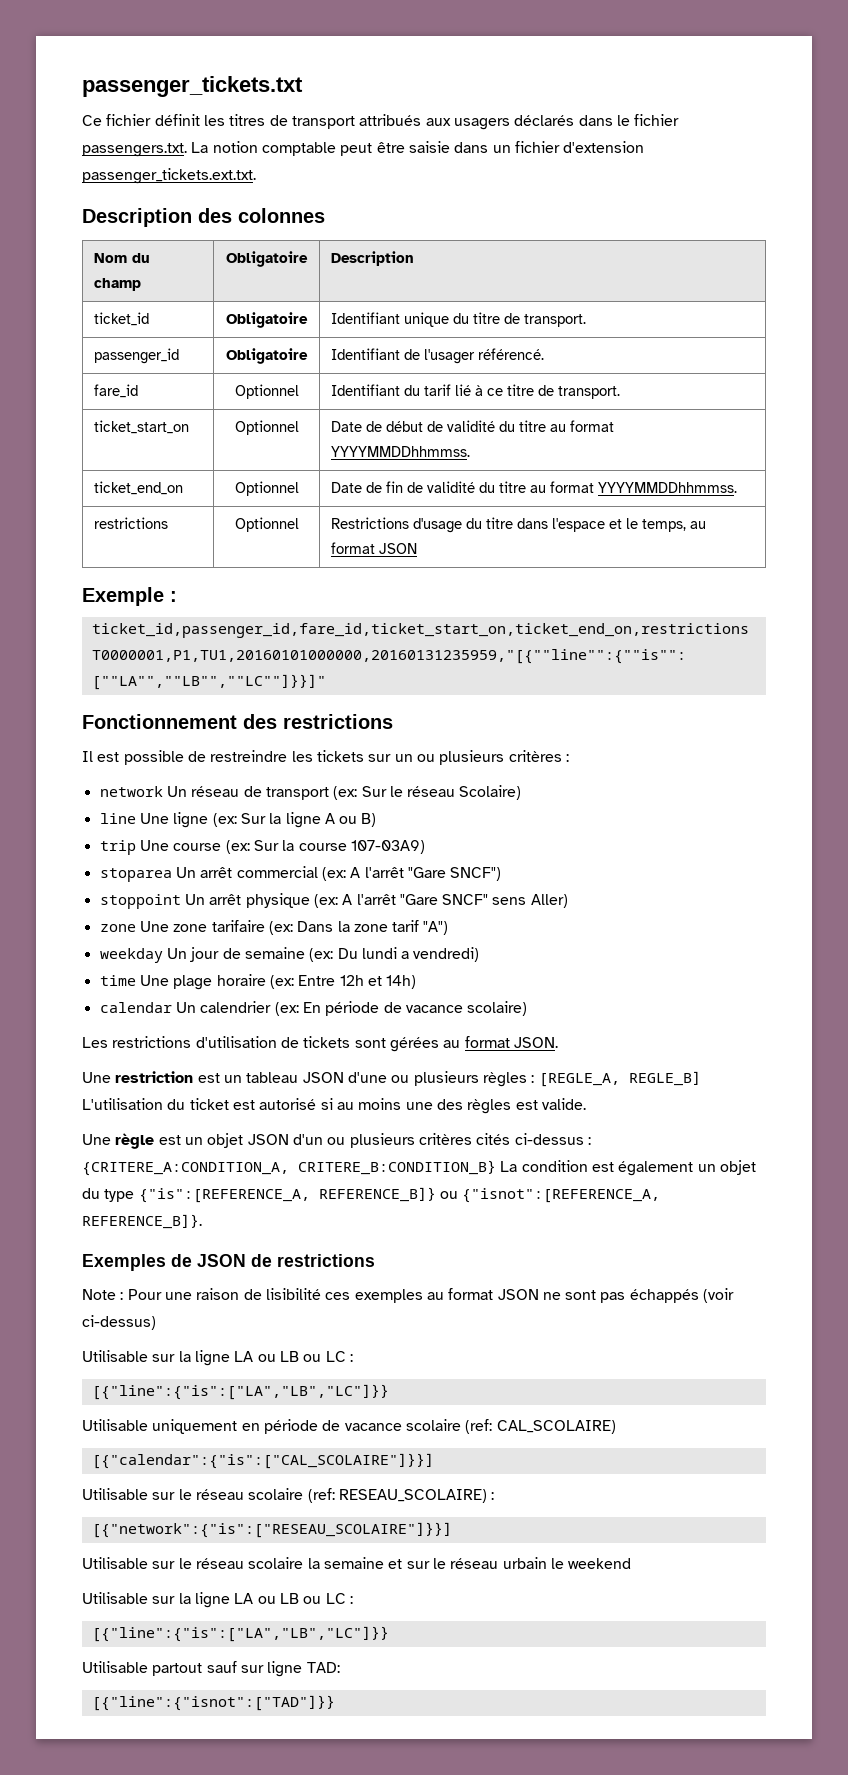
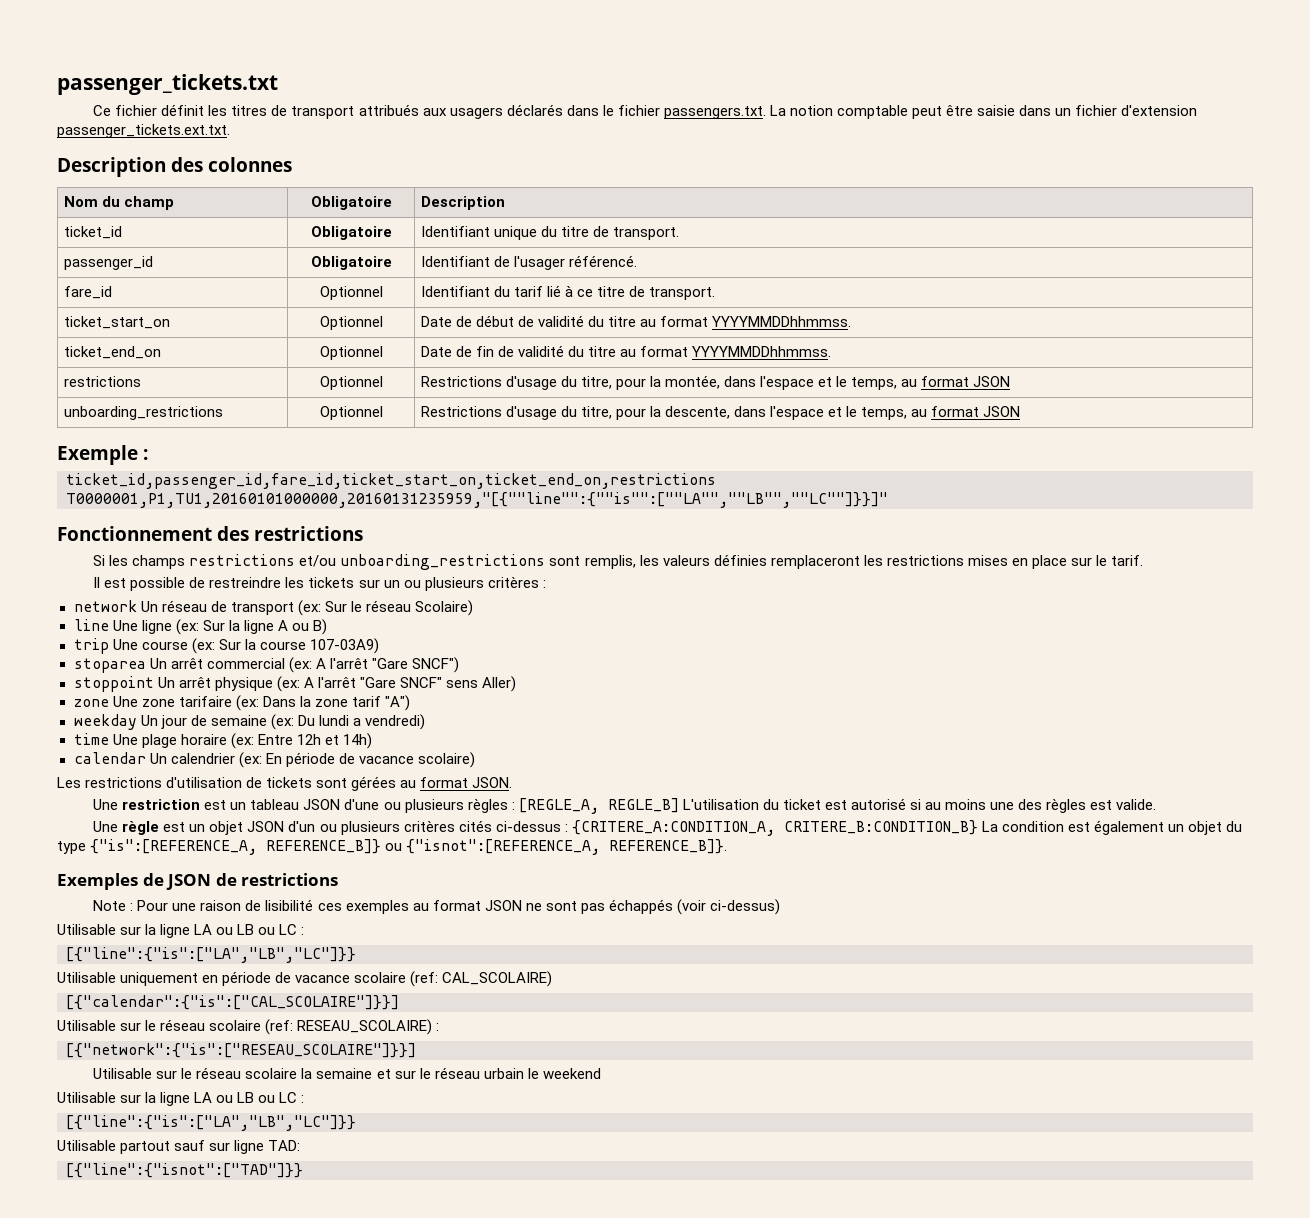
- restrictions | Optionnel | Restrictions d'usage du titre dans l'espace et le temps, au format JSON
+ restrictions | Optionnel | Restrictions d'usage du titre, pour la montée, dans l'espace et le temps, au format JSON
+ unboarding_restrictions | Optionnel | Restrictions d'usage du titre, pour la descente, dans l'espace et le temps, au format JSON
+ Si les champs restrictions et/ou unboarding_restrictions sont remplis, les valeurs définies remplaceront les restrictions mises en place sur le tarif.

